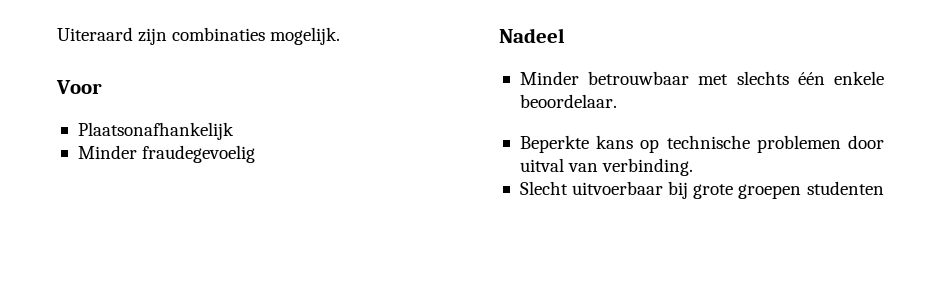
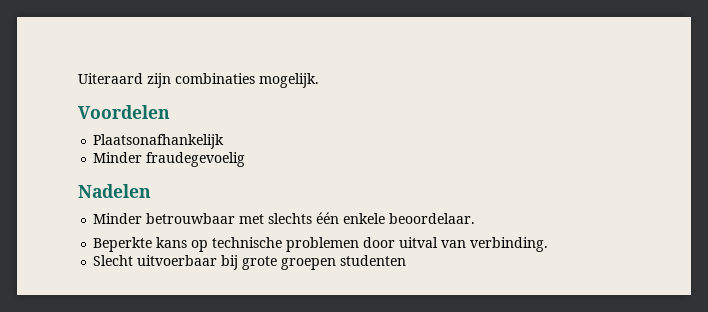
- Voor
+ Voordelen
- Nadeel
+ Nadelen

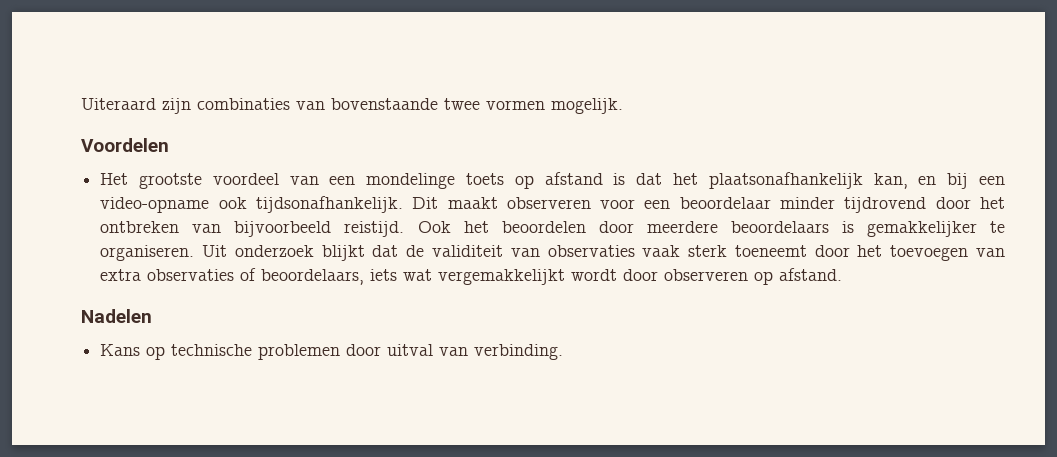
- Uiteraard zijn combinaties mogelijk.
+ Uiteraard zijn combinaties van bovenstaande twee vormen mogelijk.
  Voordelen
- Plaatsonafhankelijk
- Minder fraudegevoelig
+ Het grootste voordeel van een mondelinge toets op afstand is dat het plaatsonafhankelijk kan, en bij een video-opname ook tijdsonafhankelijk. Dit maakt observeren voor een beoordelaar minder tijdrovend door het ontbreken van bijvoorbeeld reistijd. Ook het beoordelen door meerdere beoordelaars is gemakkelijker te organiseren. Uit onderzoek blijkt dat de validiteit van observaties vaak sterk toeneemt door het toevoegen van extra observaties of beoordelaars, iets wat vergemakkelijkt wordt door observeren op afstand.
  Nadelen
- Minder betrouwbaar met slechts één enkele beoordelaar.
- Beperkte kans op technische problemen door uitval van verbinding.
+ Kans op technische problemen door uitval van verbinding.
- Slecht uitvoerbaar bij grote groepen studenten

